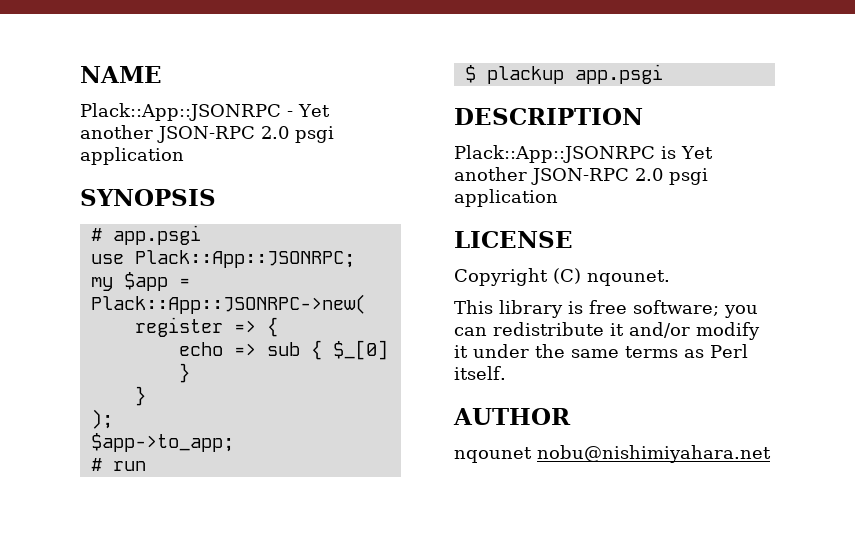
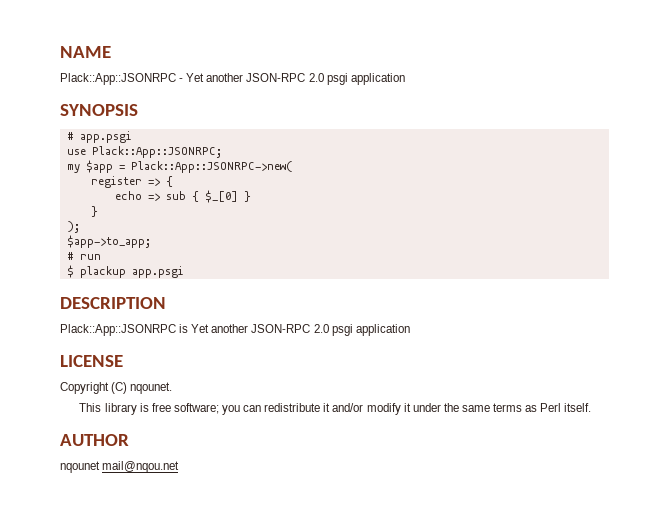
- nqounet nobu@nishimiyahara.net
+ nqounet mail@nqou.net

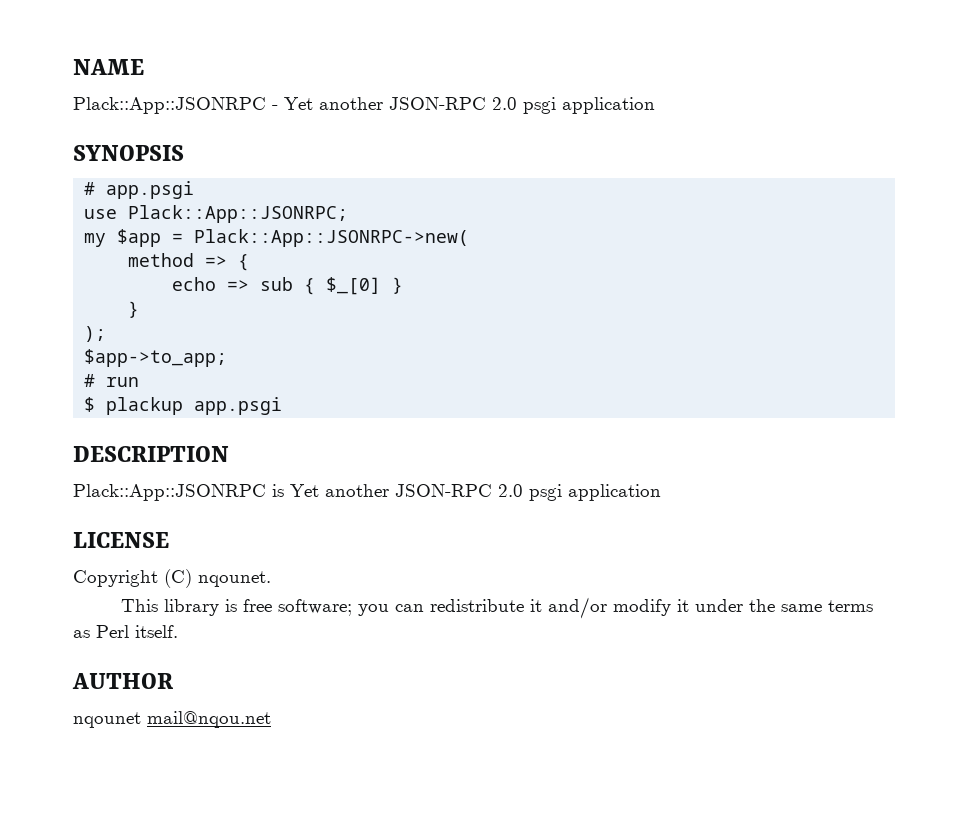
- register => {
+ method => {

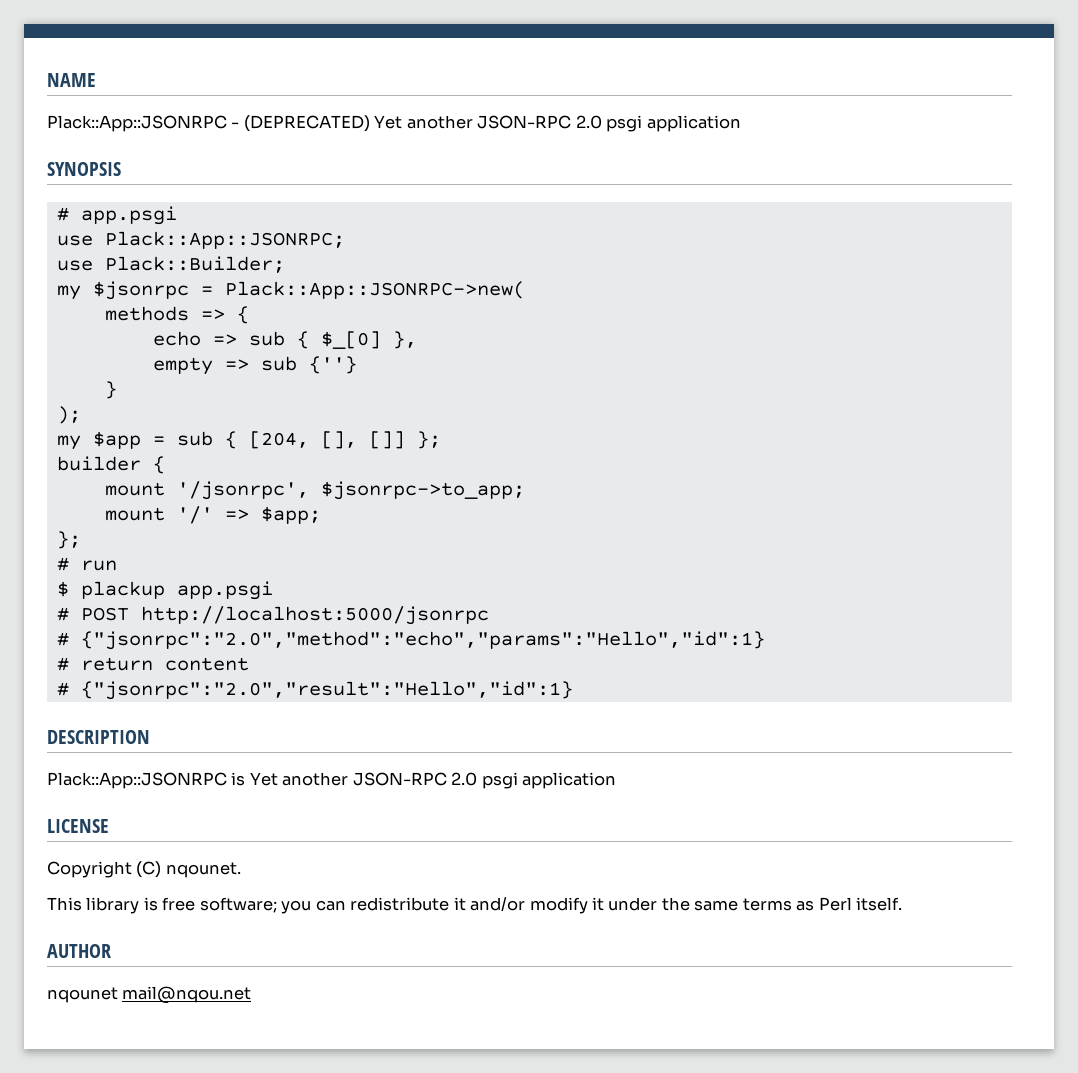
- Plack::App::JSONRPC - Yet another JSON-RPC 2.0 psgi application
+ Plack::App::JSONRPC - (DEPRECATED) Yet another JSON-RPC 2.0 psgi application
- my $app = Plack::App::JSONRPC->new(
+ use Plack::Builder;
+ my $jsonrpc = Plack::App::JSONRPC->new(
- method => {
+ methods => {
- echo => sub { $_[0] }
+ echo => sub { $_[0] },
+ empty => sub {''}
  }
  );
- $app->to_app;
+ my $app = sub { [204, [], []] };
+ builder {
+ mount '/jsonrpc', $jsonrpc->to_app;
+ mount '/' => $app;
+ };
+ # POST http://localhost:5000/jsonrpc
+ # {"jsonrpc":"2.0","method":"echo","params":"Hello","id":1}
+ # return content
+ # {"jsonrpc":"2.0","result":"Hello","id":1}

